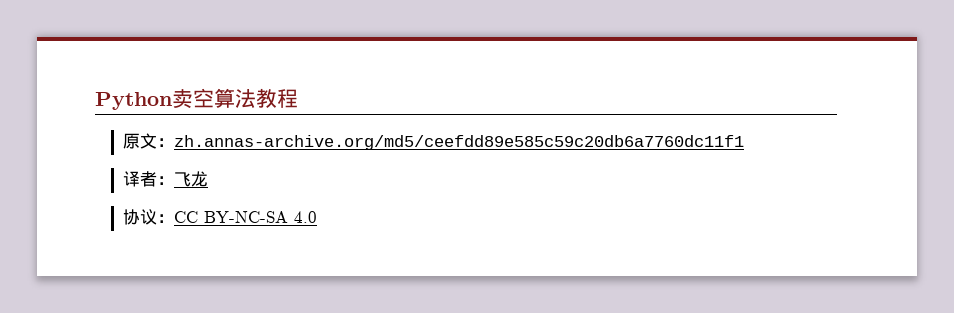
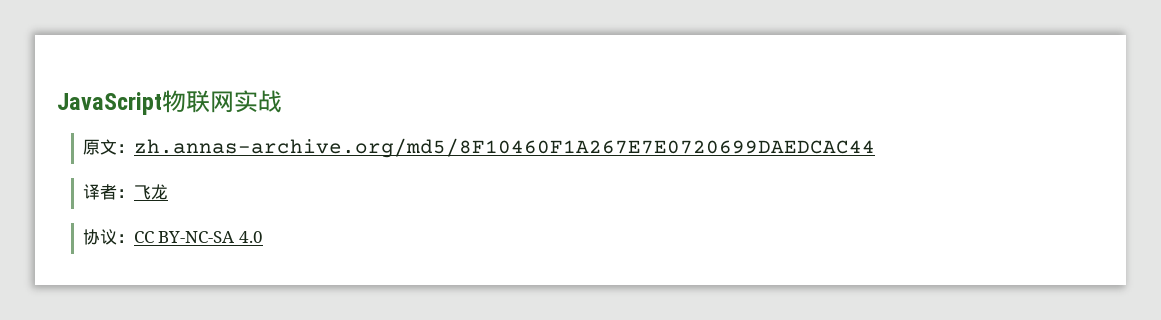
- Python卖空算法教程
+ JavaScript物联网实战
- 原文：zh.annas-archive.org/md5/ceefdd89e585c59c20db6a7760dc11f1
+ 原文：zh.annas-archive.org/md5/8F10460F1A267E7E0720699DAEDCAC44

